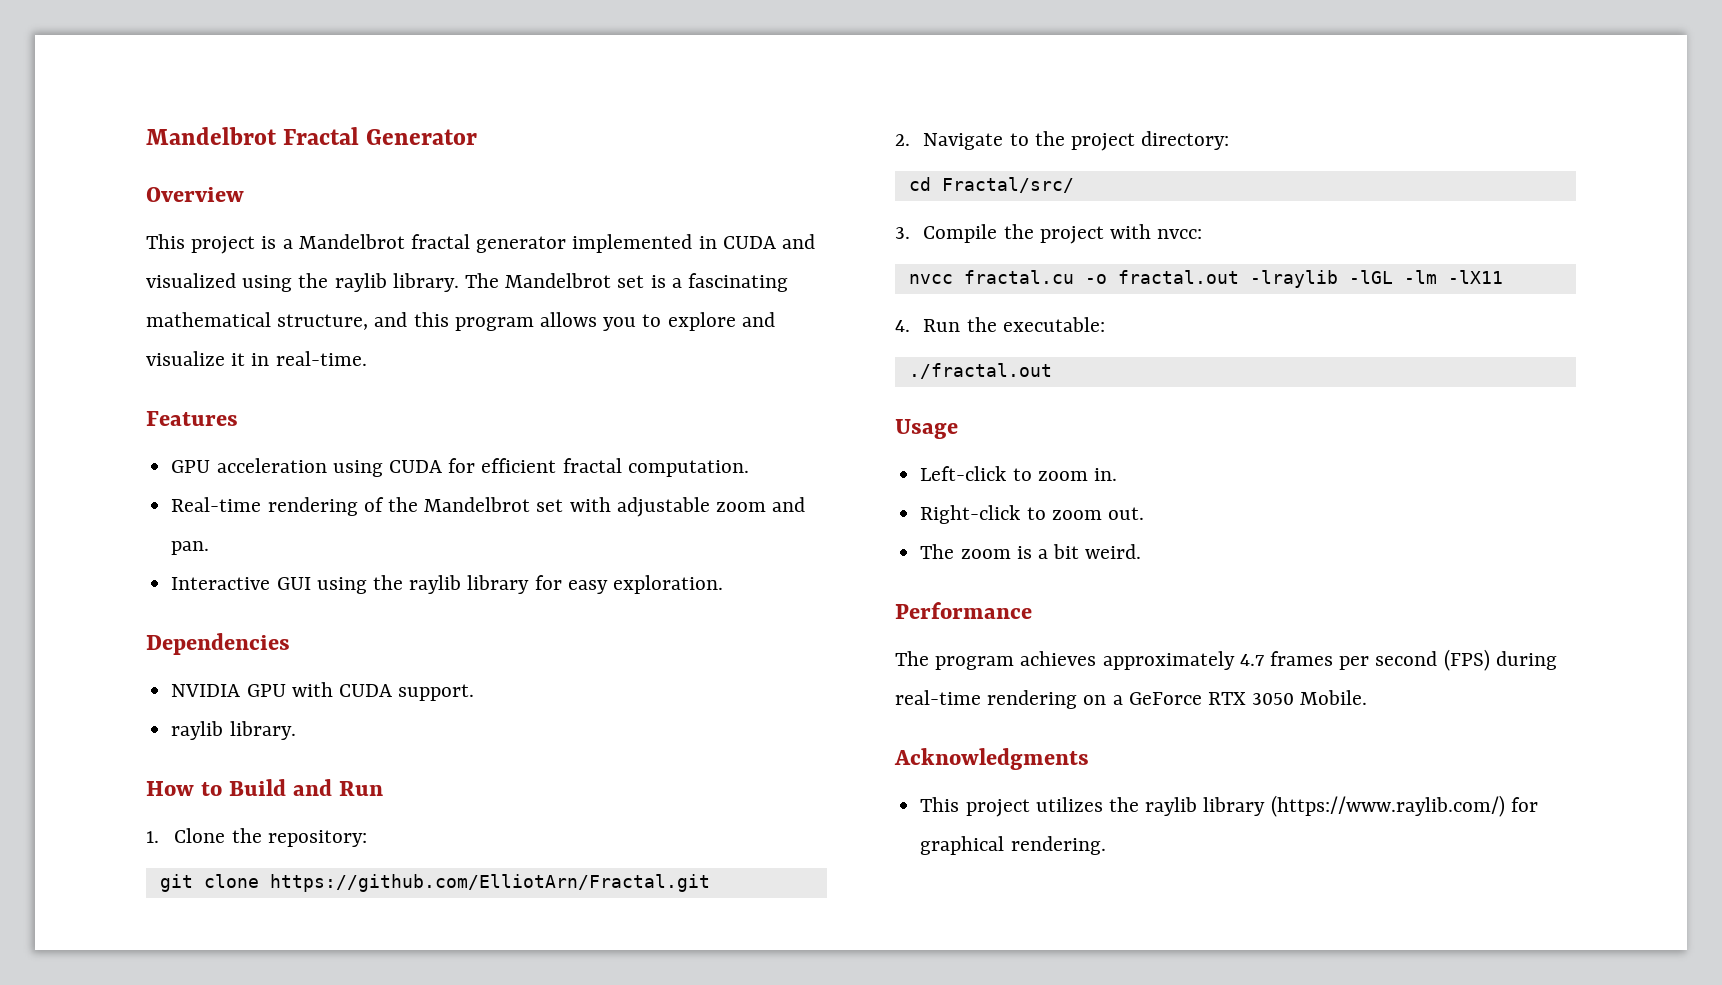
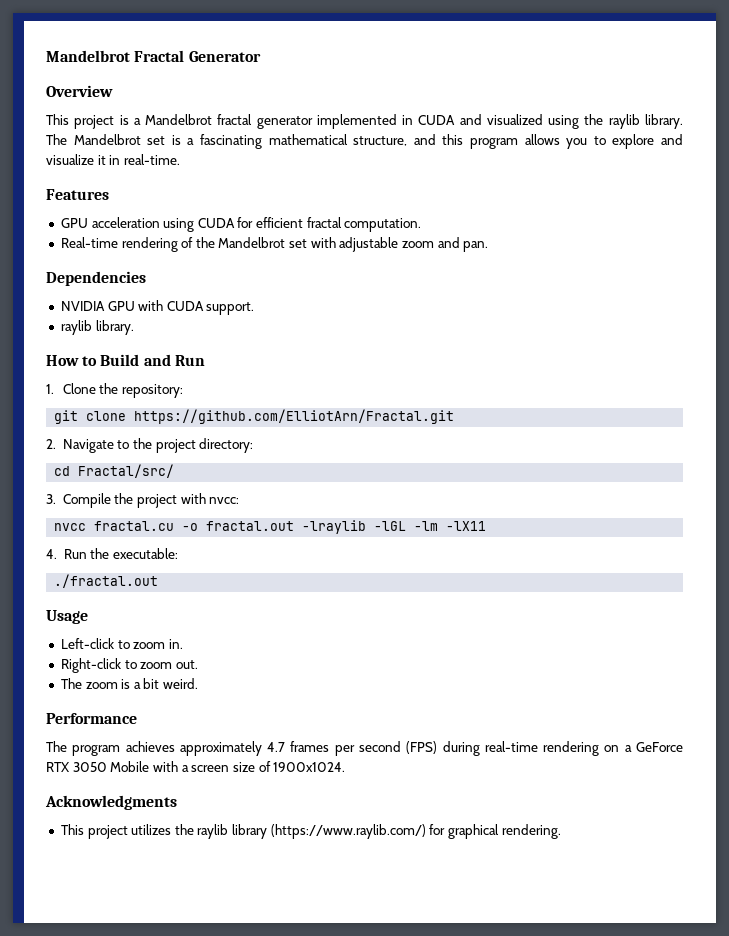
- Interactive GUI using the raylib library for easy exploration.
- The program achieves approximately 4.7 frames per second (FPS) during real-time rendering on a GeForce RTX 3050 Mobile.
+ The program achieves approximately 4.7 frames per second (FPS) during real-time rendering on a GeForce RTX 3050 Mobile with a screen size of 1900x1024.

